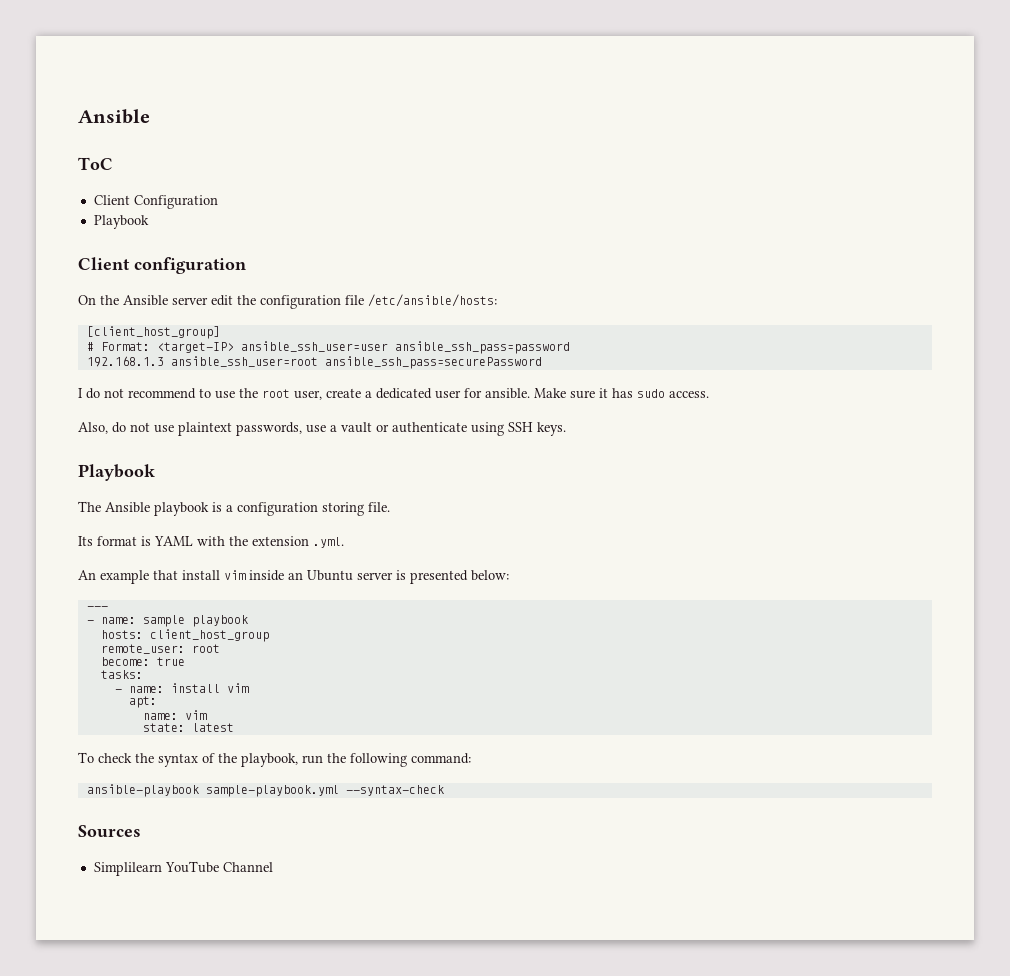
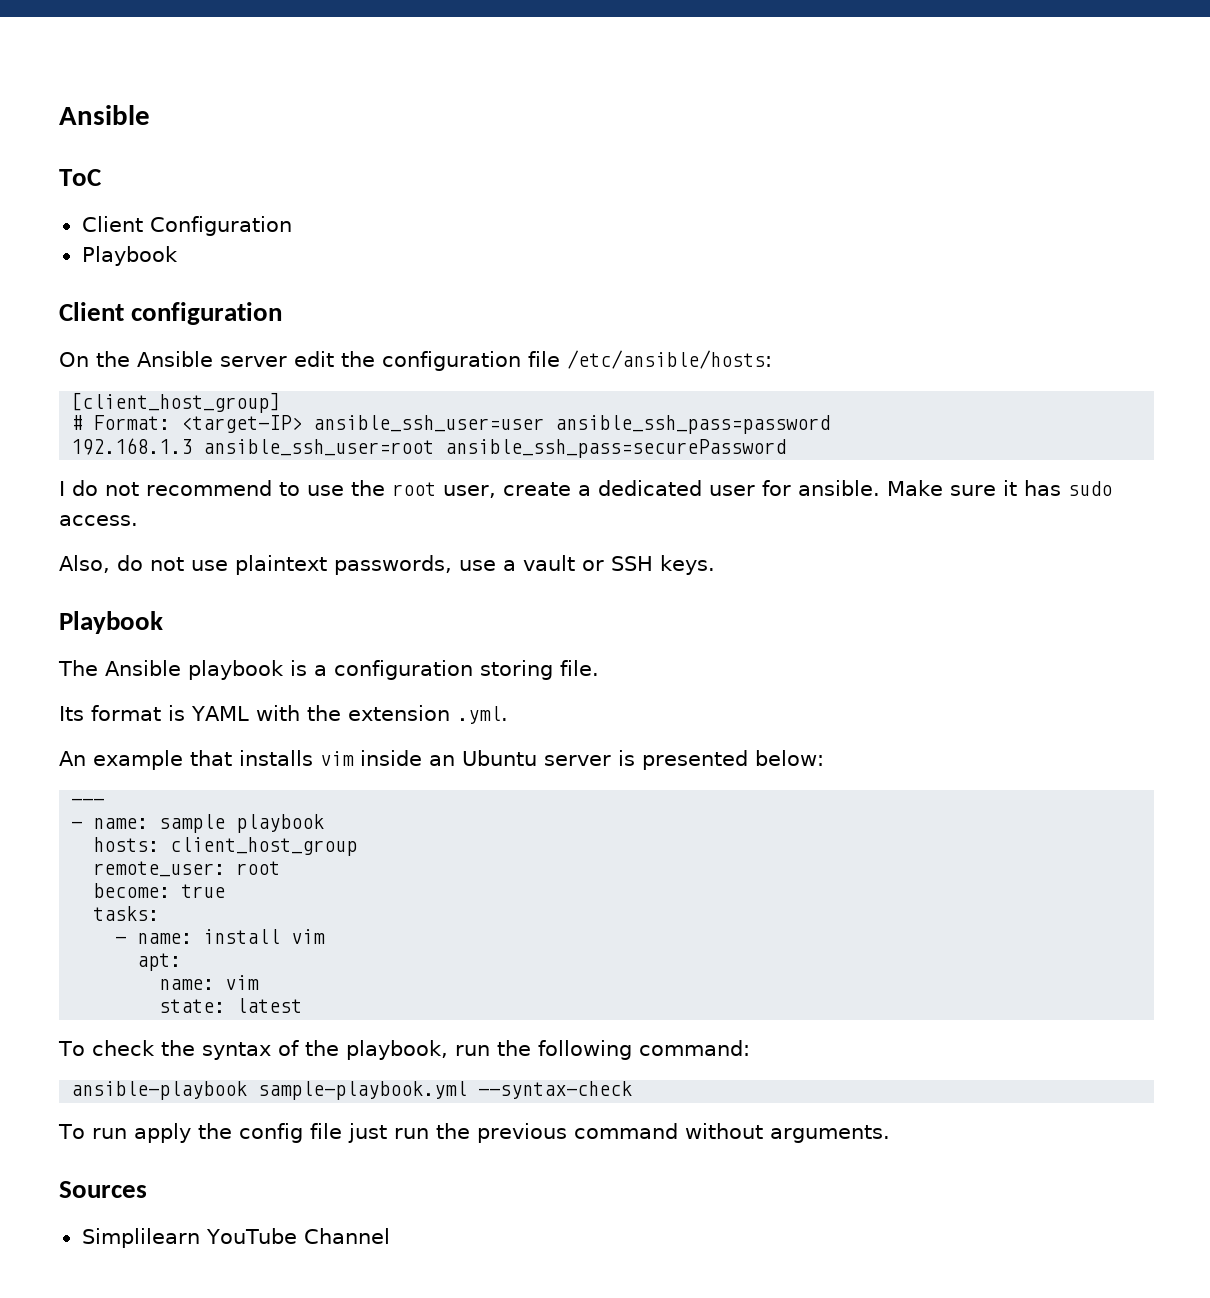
- Also, do not use plaintext passwords, use a vault or authenticate using SSH keys.
+ Also, do not use plaintext passwords, use a vault or SSH keys.
- An example that install vim inside an Ubuntu server is presented below:
+ An example that installs vim inside an Ubuntu server is presented below:
+ To run apply the config file just run the previous command without arguments.

